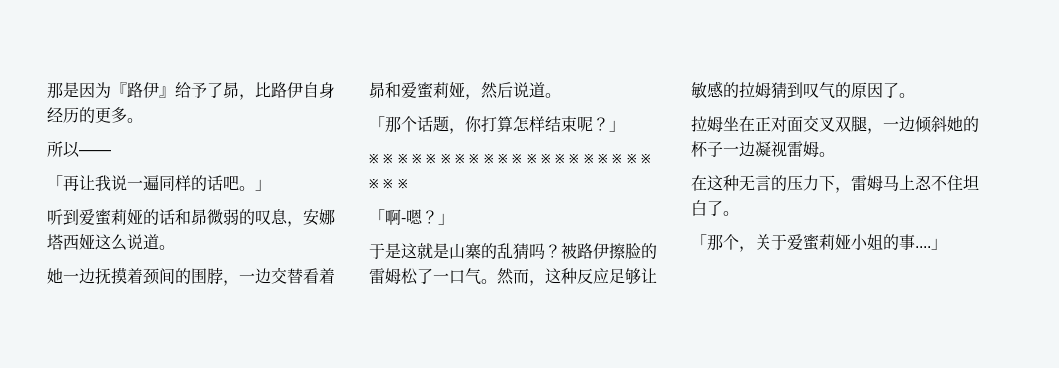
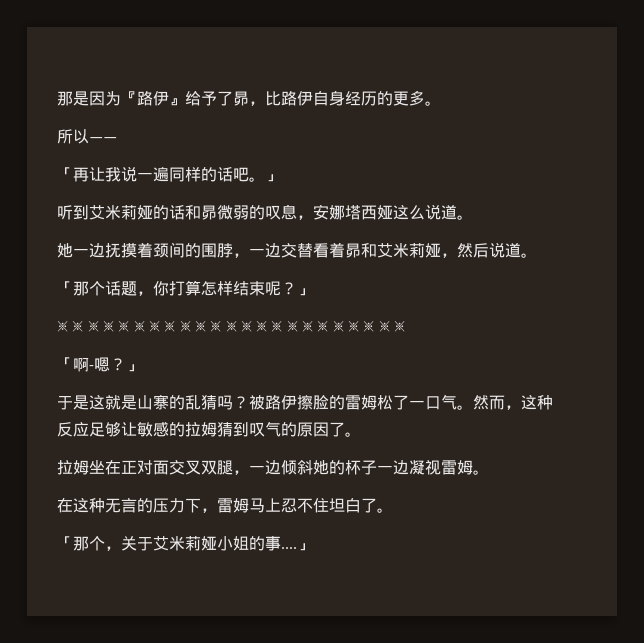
- 听到爱蜜莉娅的话和昴微弱的叹息，安娜塔西娅这么说道。
+ 听到艾米莉娅的话和昴微弱的叹息，安娜塔西娅这么说道。
- 她一边抚摸着颈间的围脖，一边交替看着昴和爱蜜莉娅，然后说道。
+ 她一边抚摸着颈间的围脖，一边交替看着昴和艾米莉娅，然后说道。
- 「那个，关于爱蜜莉娅小姐的事....」
+ 「那个，关于艾米莉娅小姐的事....」

